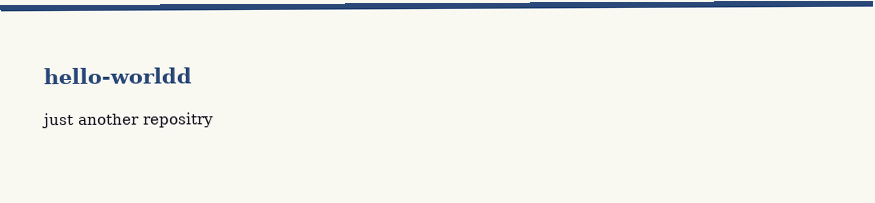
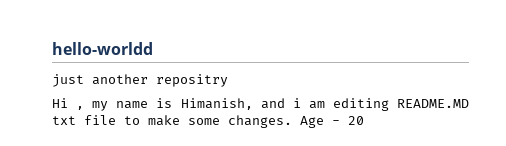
+ Hi , my name is Himanish, and i am editing README.MD txt file to make some changes. Age - 20

